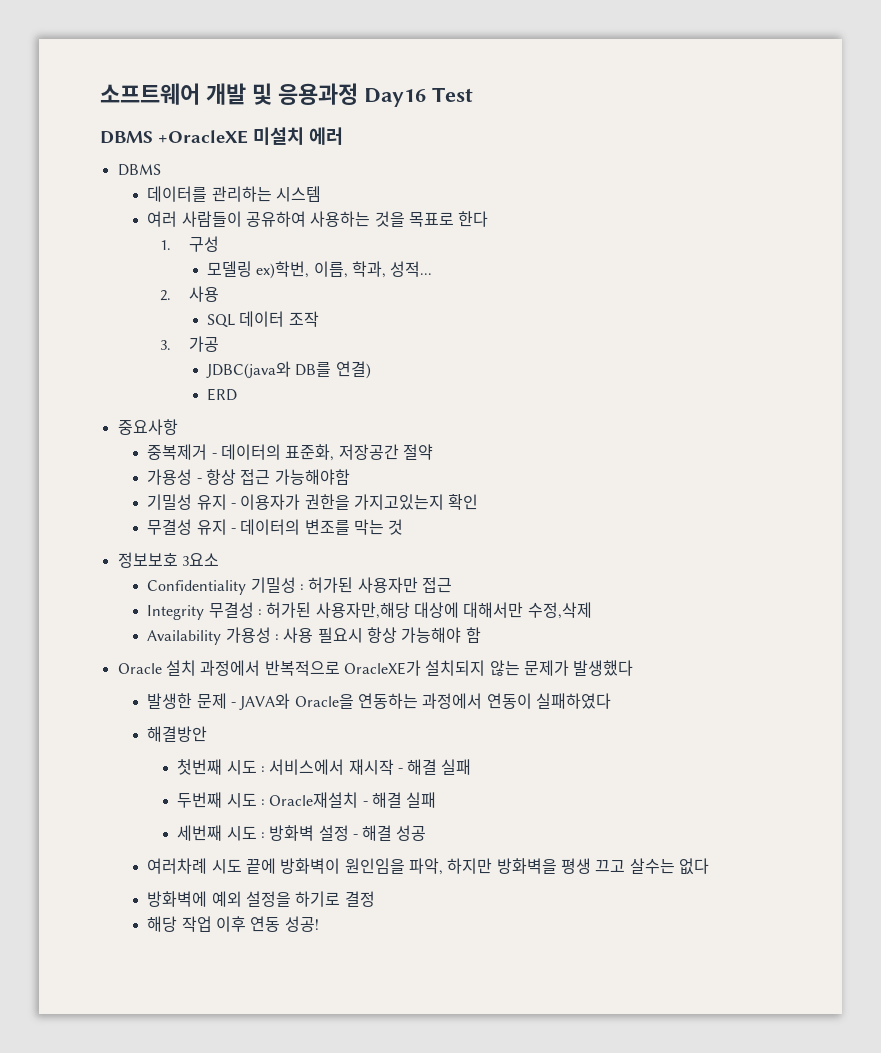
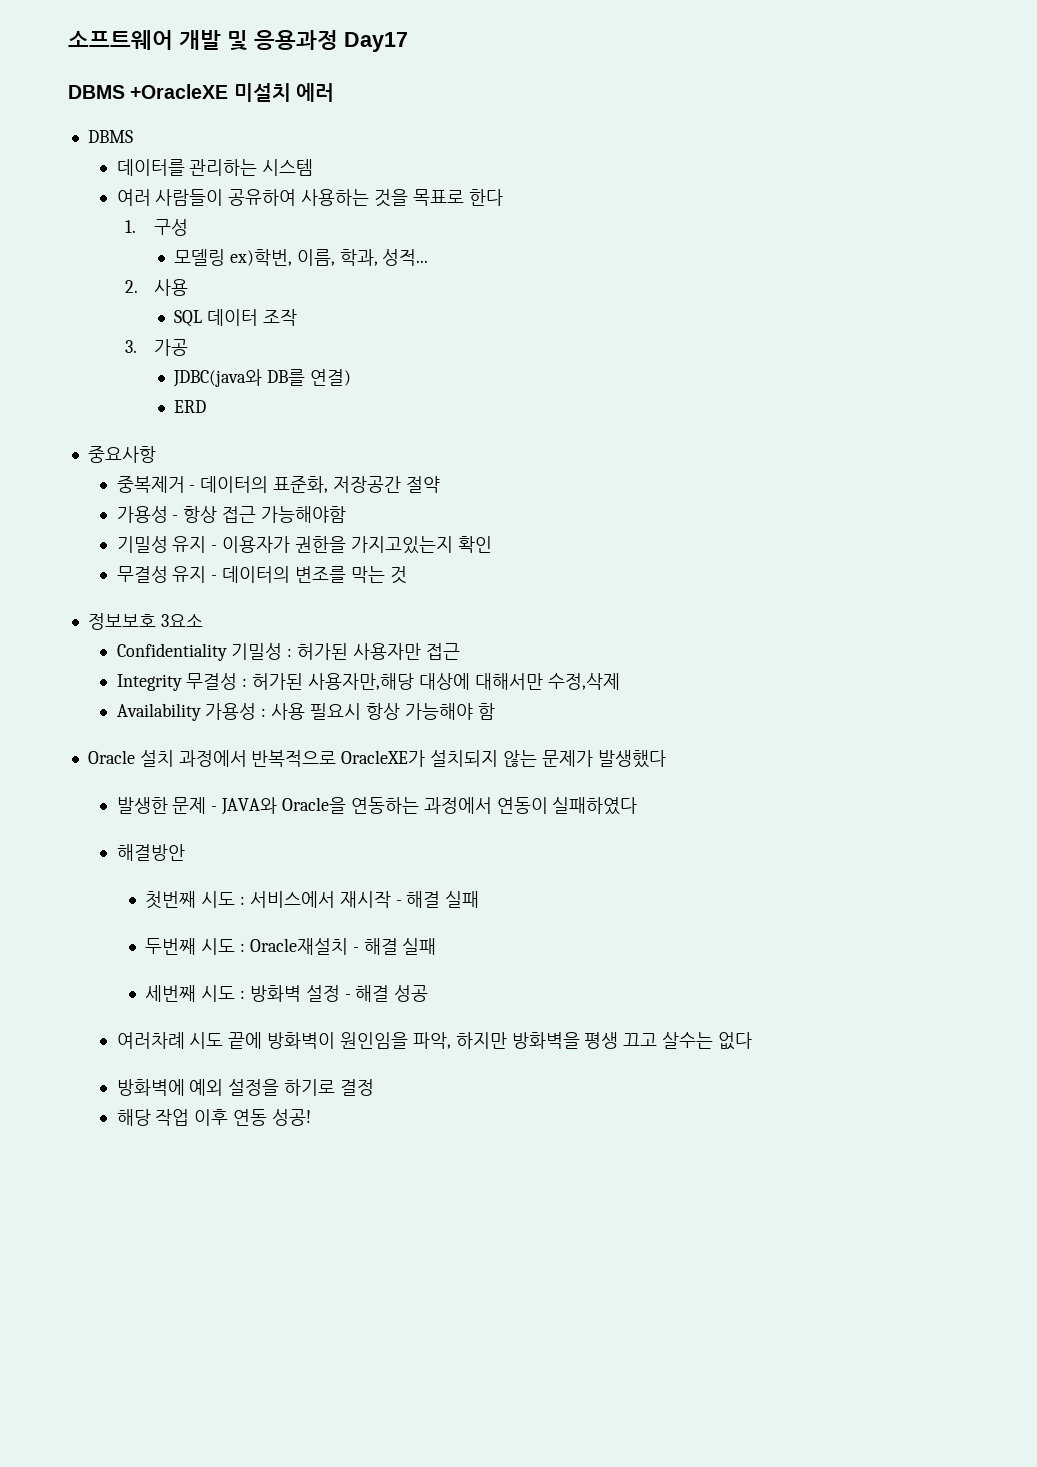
- 소프트웨어 개발 및 응용과정 Day16 Test
+ 소프트웨어 개발 및 응용과정 Day17

